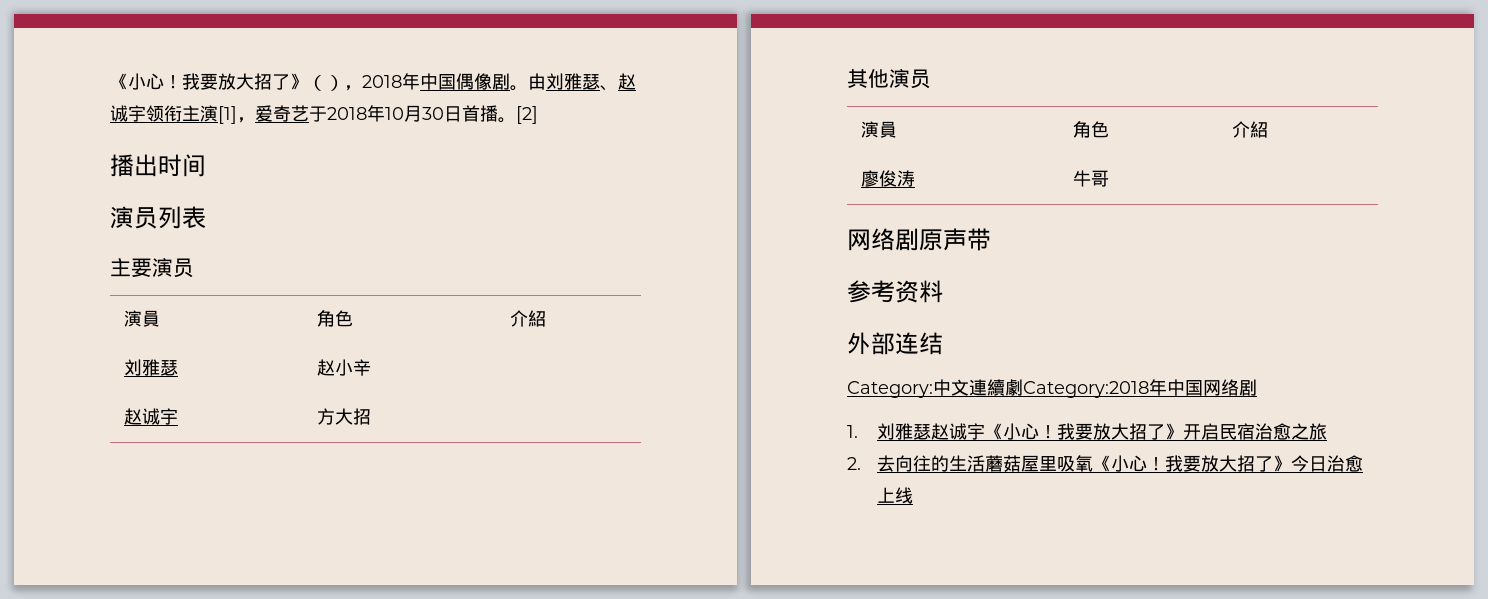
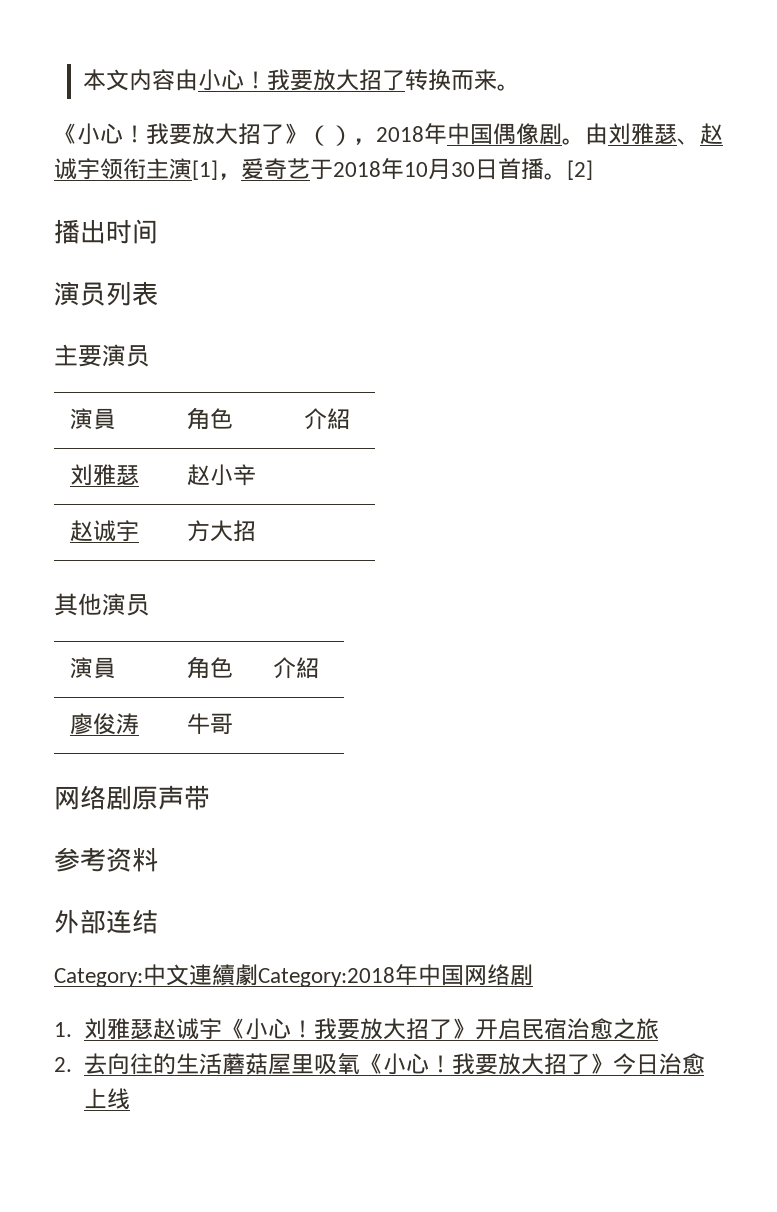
+ 本文内容由小心！我要放大招了转换而来。

